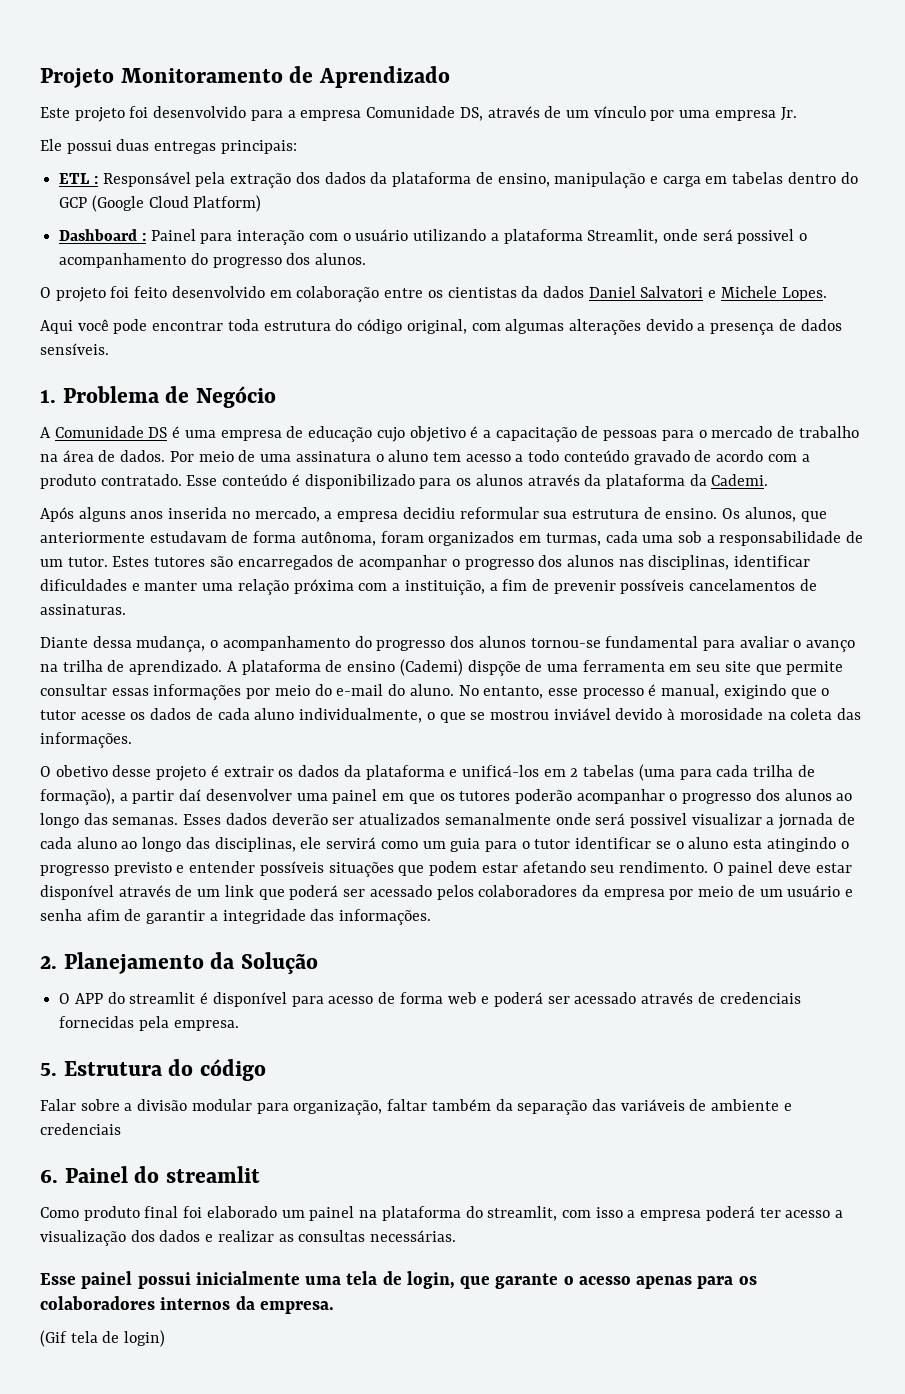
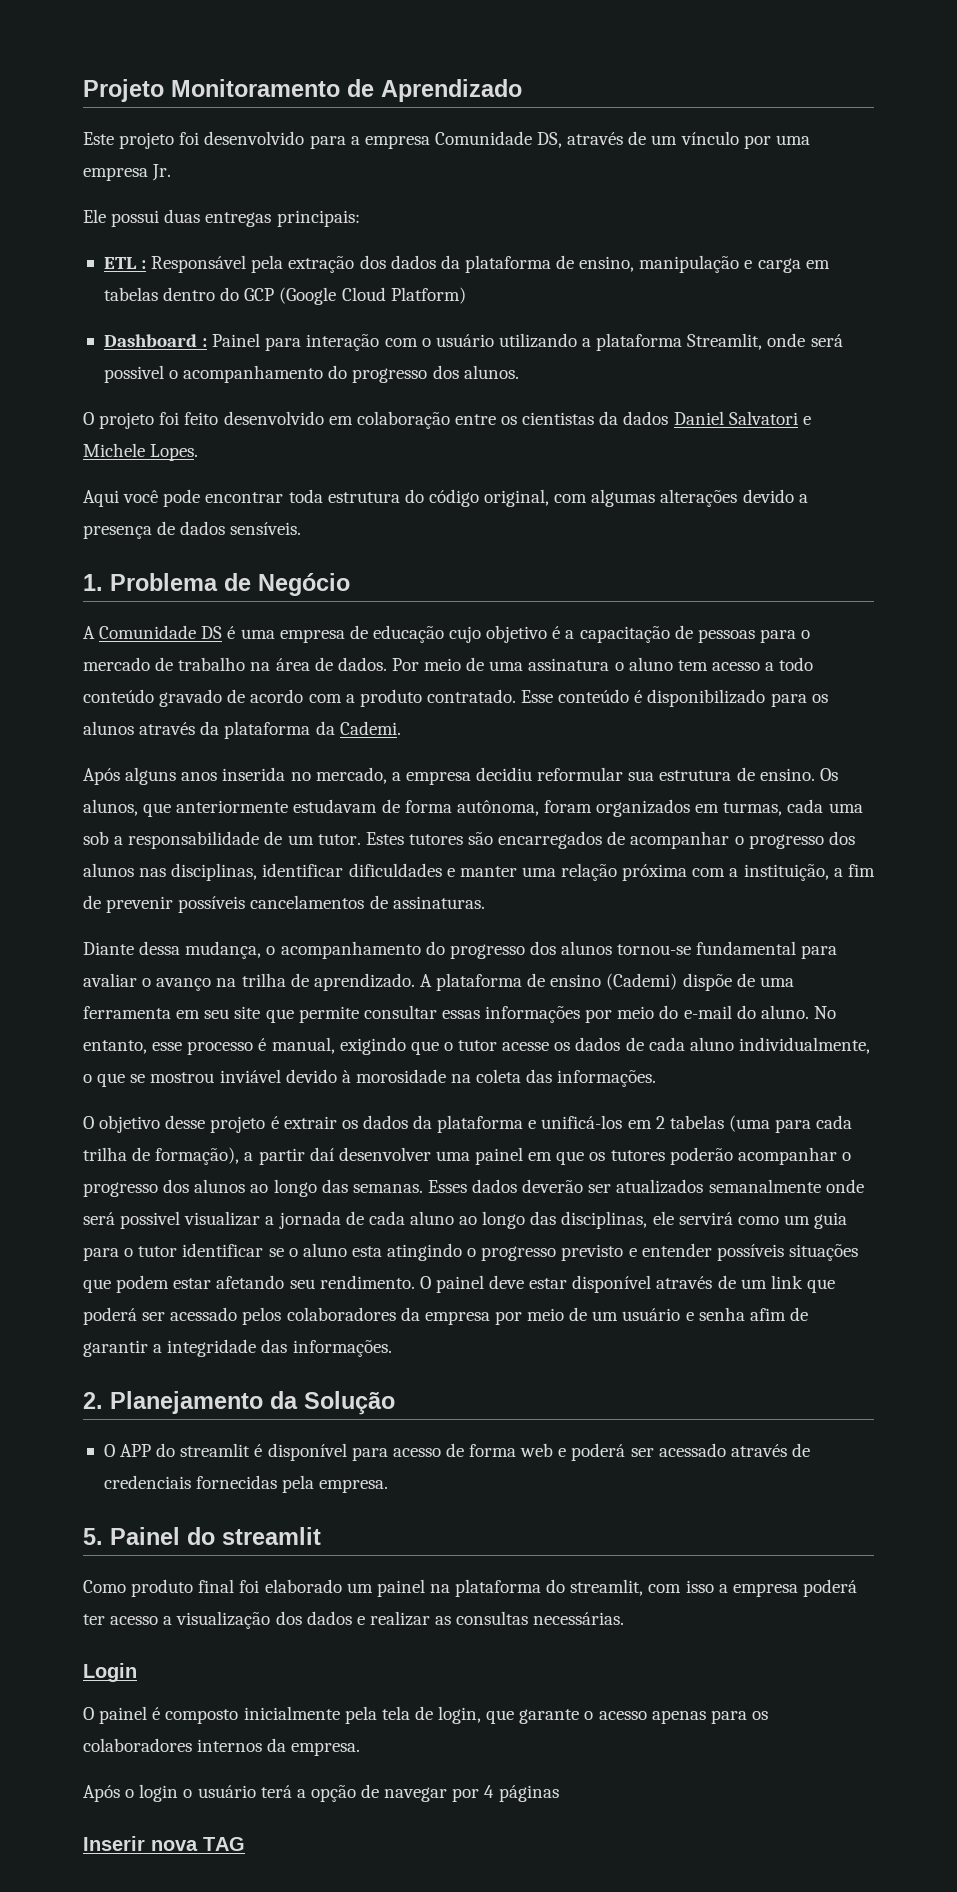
- A plataforma de ensino (Cademi) dispçõe de uma ferramenta em seu site que permite consultar essas informações por meio do e-mail do aluno.
+ A plataforma de ensino (Cademi) dispõe de uma ferramenta em seu site que permite consultar essas informações por meio do e-mail do aluno.
- O obetivo desse projeto é extrair os dados da plataforma e unificá-los em 2 tabelas (uma para cada trilha de formação), a partir daí desenvolver uma painel em que os tutores poderão acompanhar o progresso dos alunos ao longo das semanas.
+ O objetivo desse projeto é extrair os dados da plataforma e unificá-los em 2 tabelas (uma para cada trilha de formação), a partir daí desenvolver uma painel em que os tutores poderão acompanhar o progresso dos alunos ao longo das semanas.
- 5. Estrutura do código
- Falar sobre a divisão modular para organização, faltar também da separação das variáveis de ambiente e credenciais
- 6. Painel do streamlit
+ 5. Painel do streamlit
- Esse painel possui inicialmente uma tela de login, que garante o acesso apenas para os colaboradores internos da empresa.
+ Login
+ O painel é composto inicialmente pela tela de login, que garante o acesso apenas para os colaboradores internos da empresa.
- (Gif tela de login)
+ Após o login o usuário terá a opção de navegar por 4 páginas
+ Inserir nova TAG

